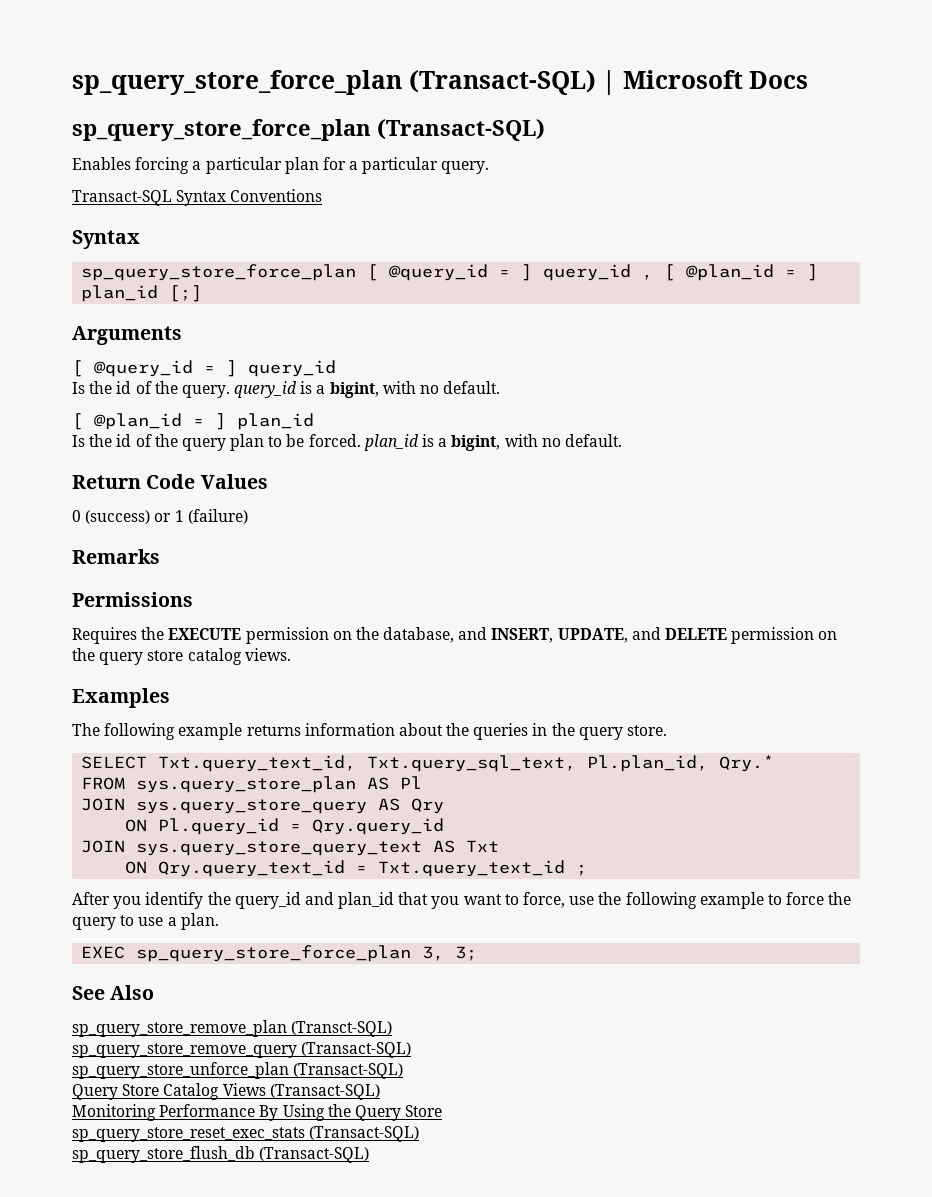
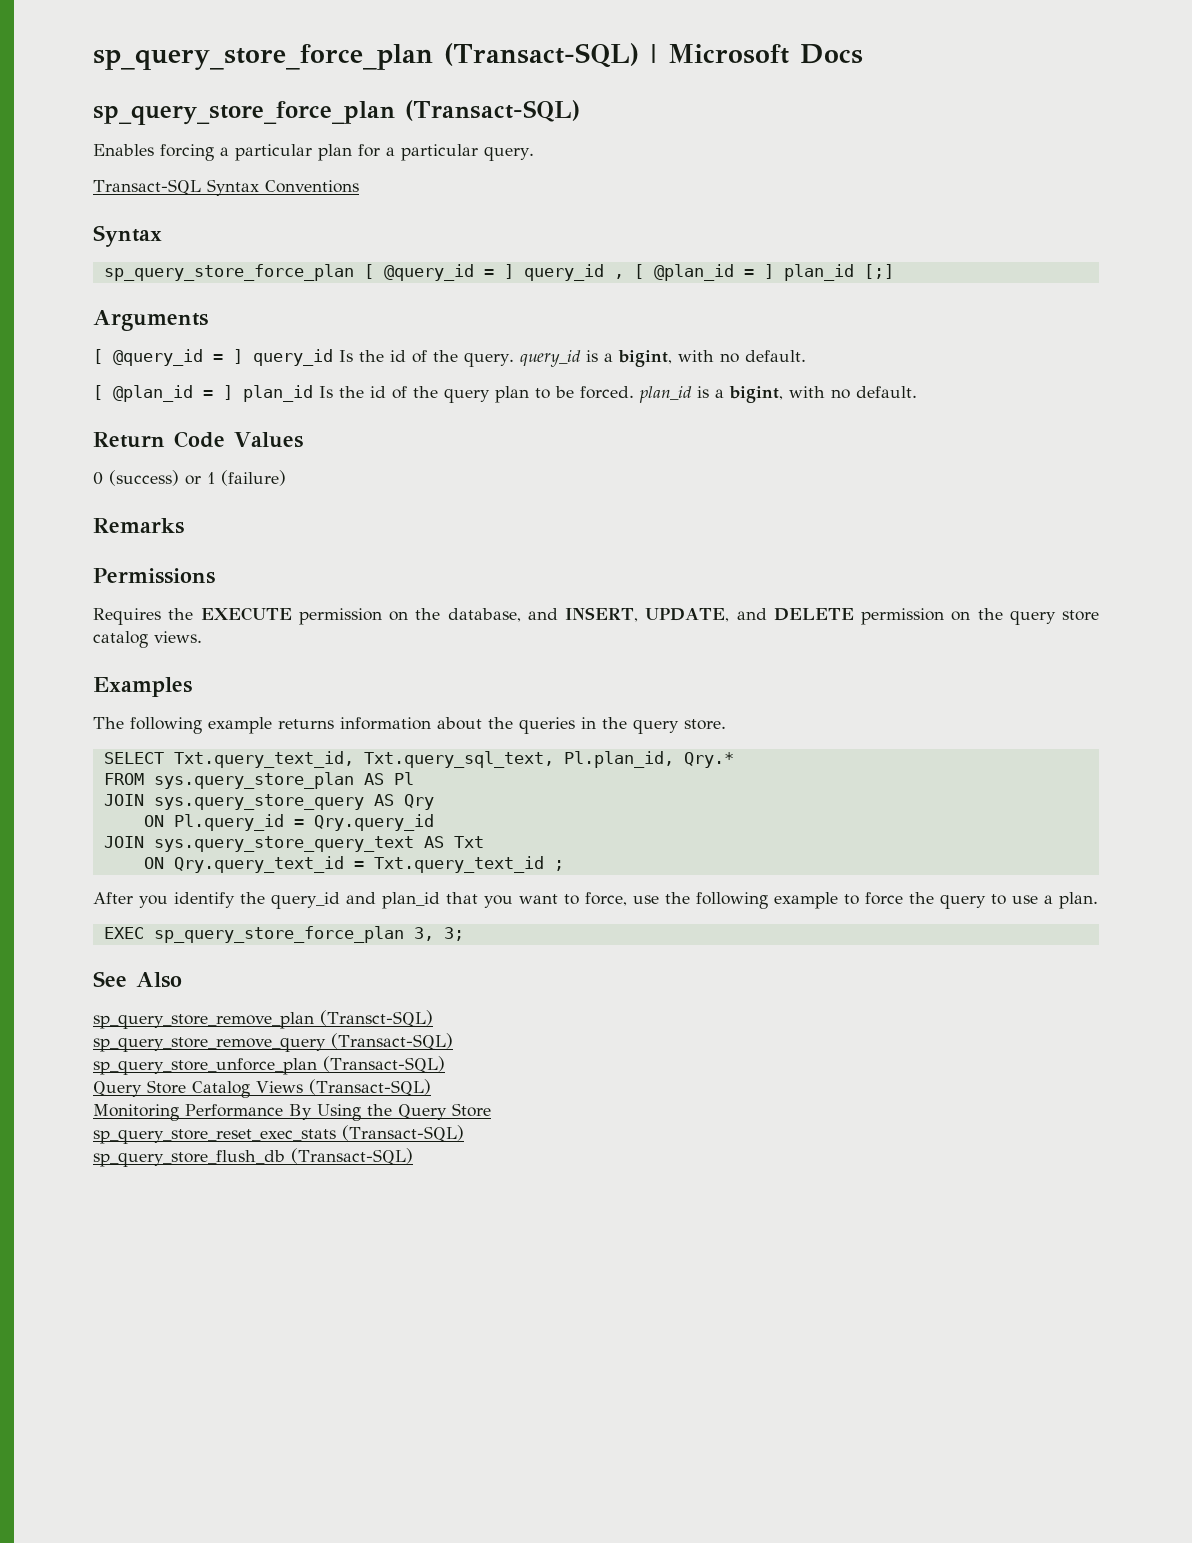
  Arguments
- [ @query_id = ] query_id
- Is the id of the query. query_id is a bigint, with no default.
- [ @plan_id = ] plan_id
- Is the id of the query plan to be forced. plan_id is a bigint, with no default.
+ [ @query_id = ] query_id Is the id of the query. query_id is a bigint, with no default.
+ [ @plan_id = ] plan_id Is the id of the query plan to be forced. plan_id is a bigint, with no default.

